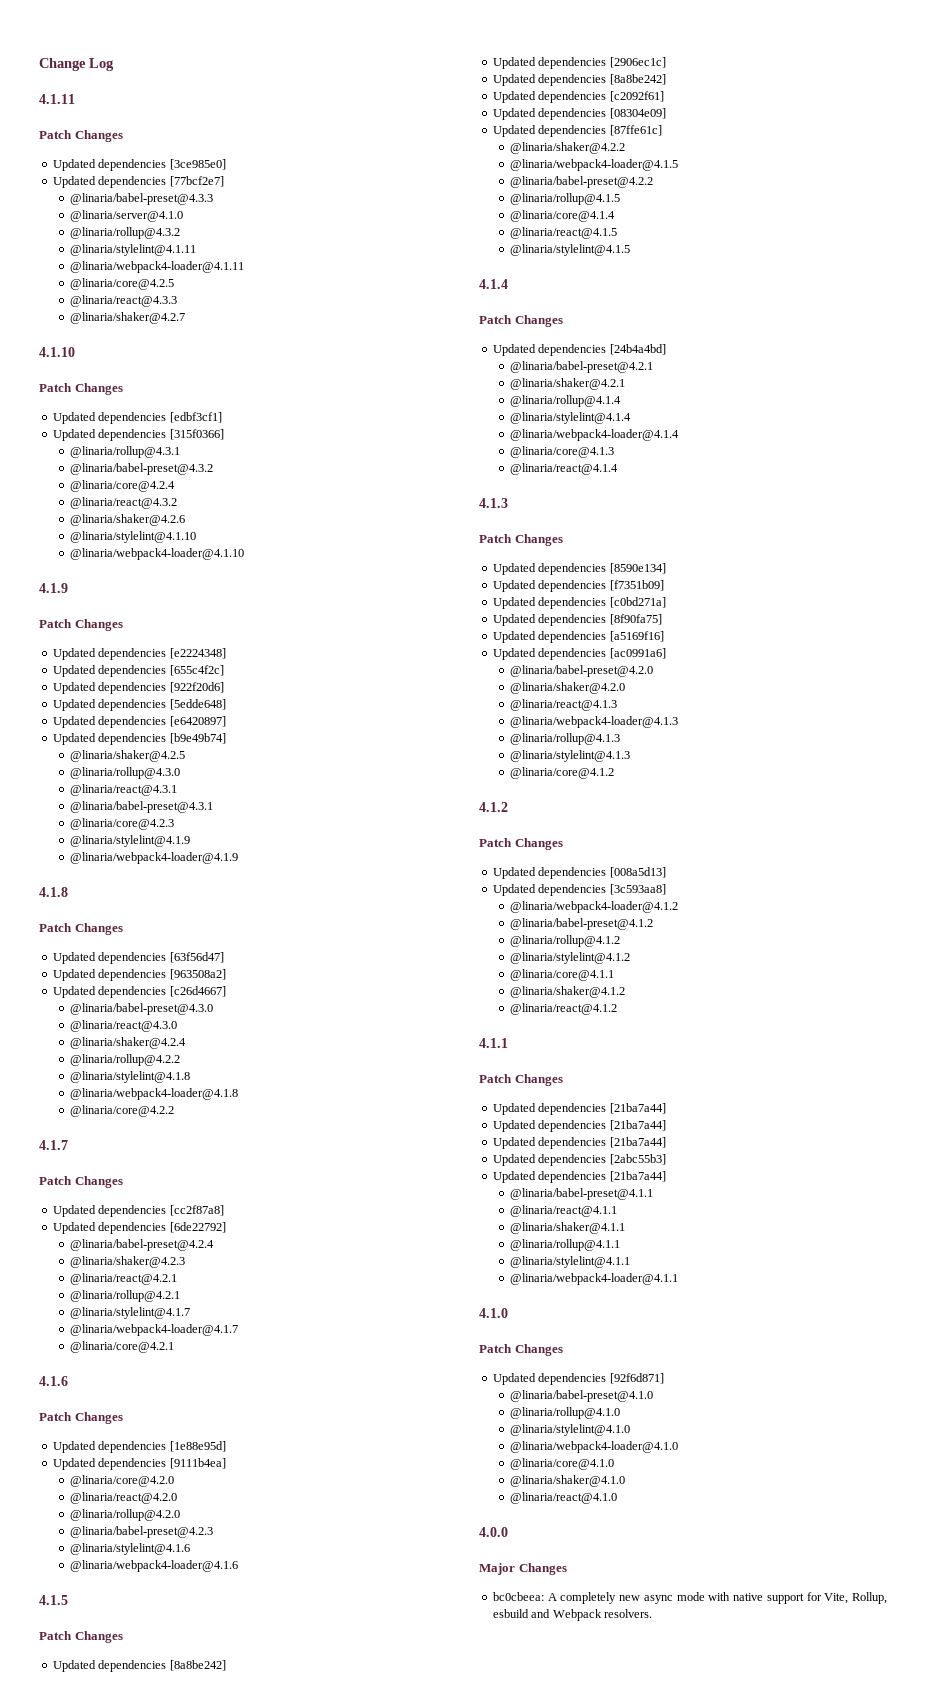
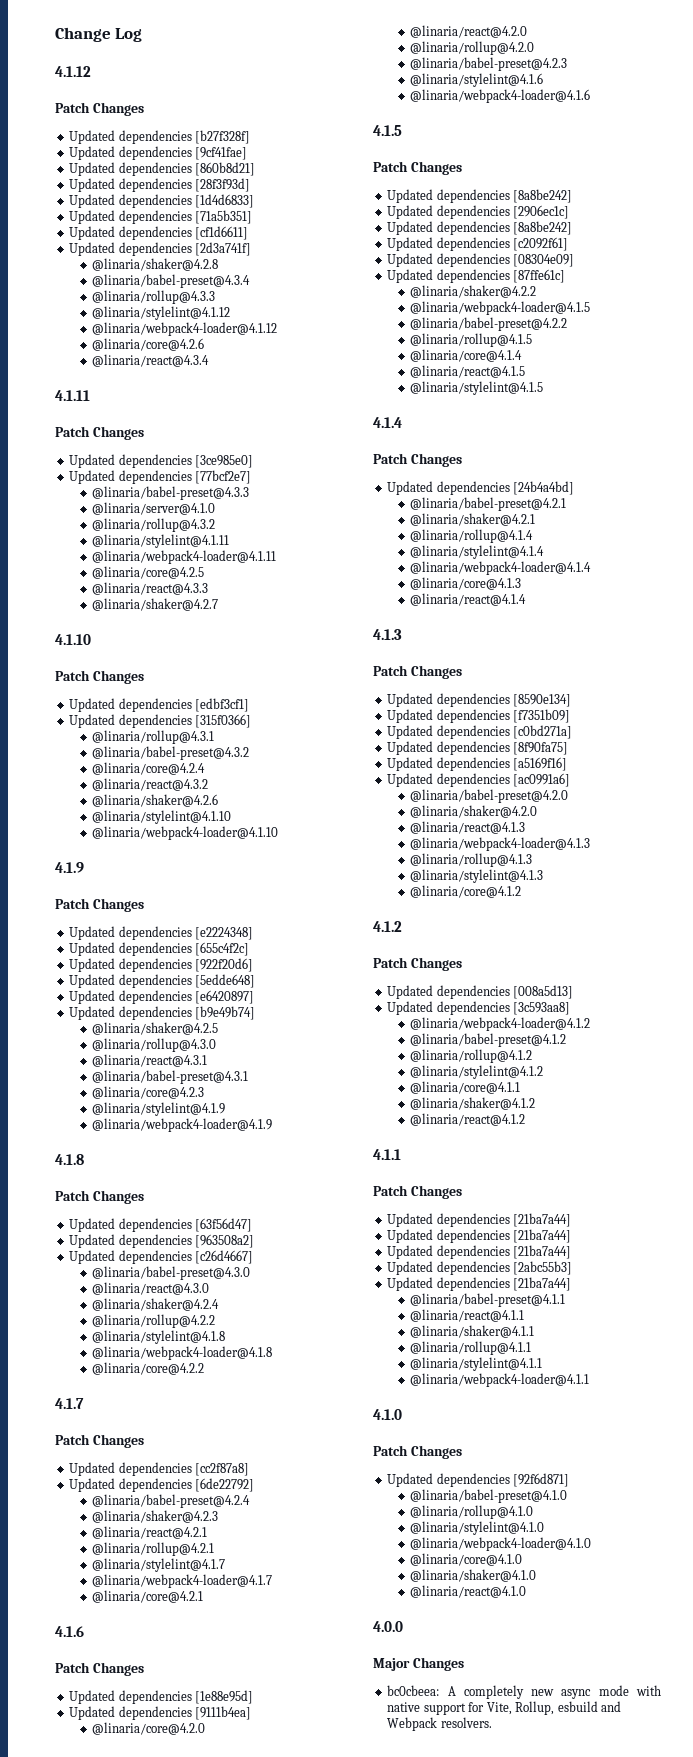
+ 4.1.12
+ Patch Changes
+ Updated dependencies [b27f328f]
+ Updated dependencies [9cf41fae]
+ Updated dependencies [860b8d21]
+ Updated dependencies [28f3f93d]
+ Updated dependencies [1d4d6833]
+ Updated dependencies [71a5b351]
+ Updated dependencies [cf1d6611]
+ Updated dependencies [2d3a741f]
+ @linaria/shaker@4.2.8
+ @linaria/babel-preset@4.3.4
+ @linaria/rollup@4.3.3
+ @linaria/stylelint@4.1.12
+ @linaria/webpack4-loader@4.1.12
+ @linaria/core@4.2.6
+ @linaria/react@4.3.4

